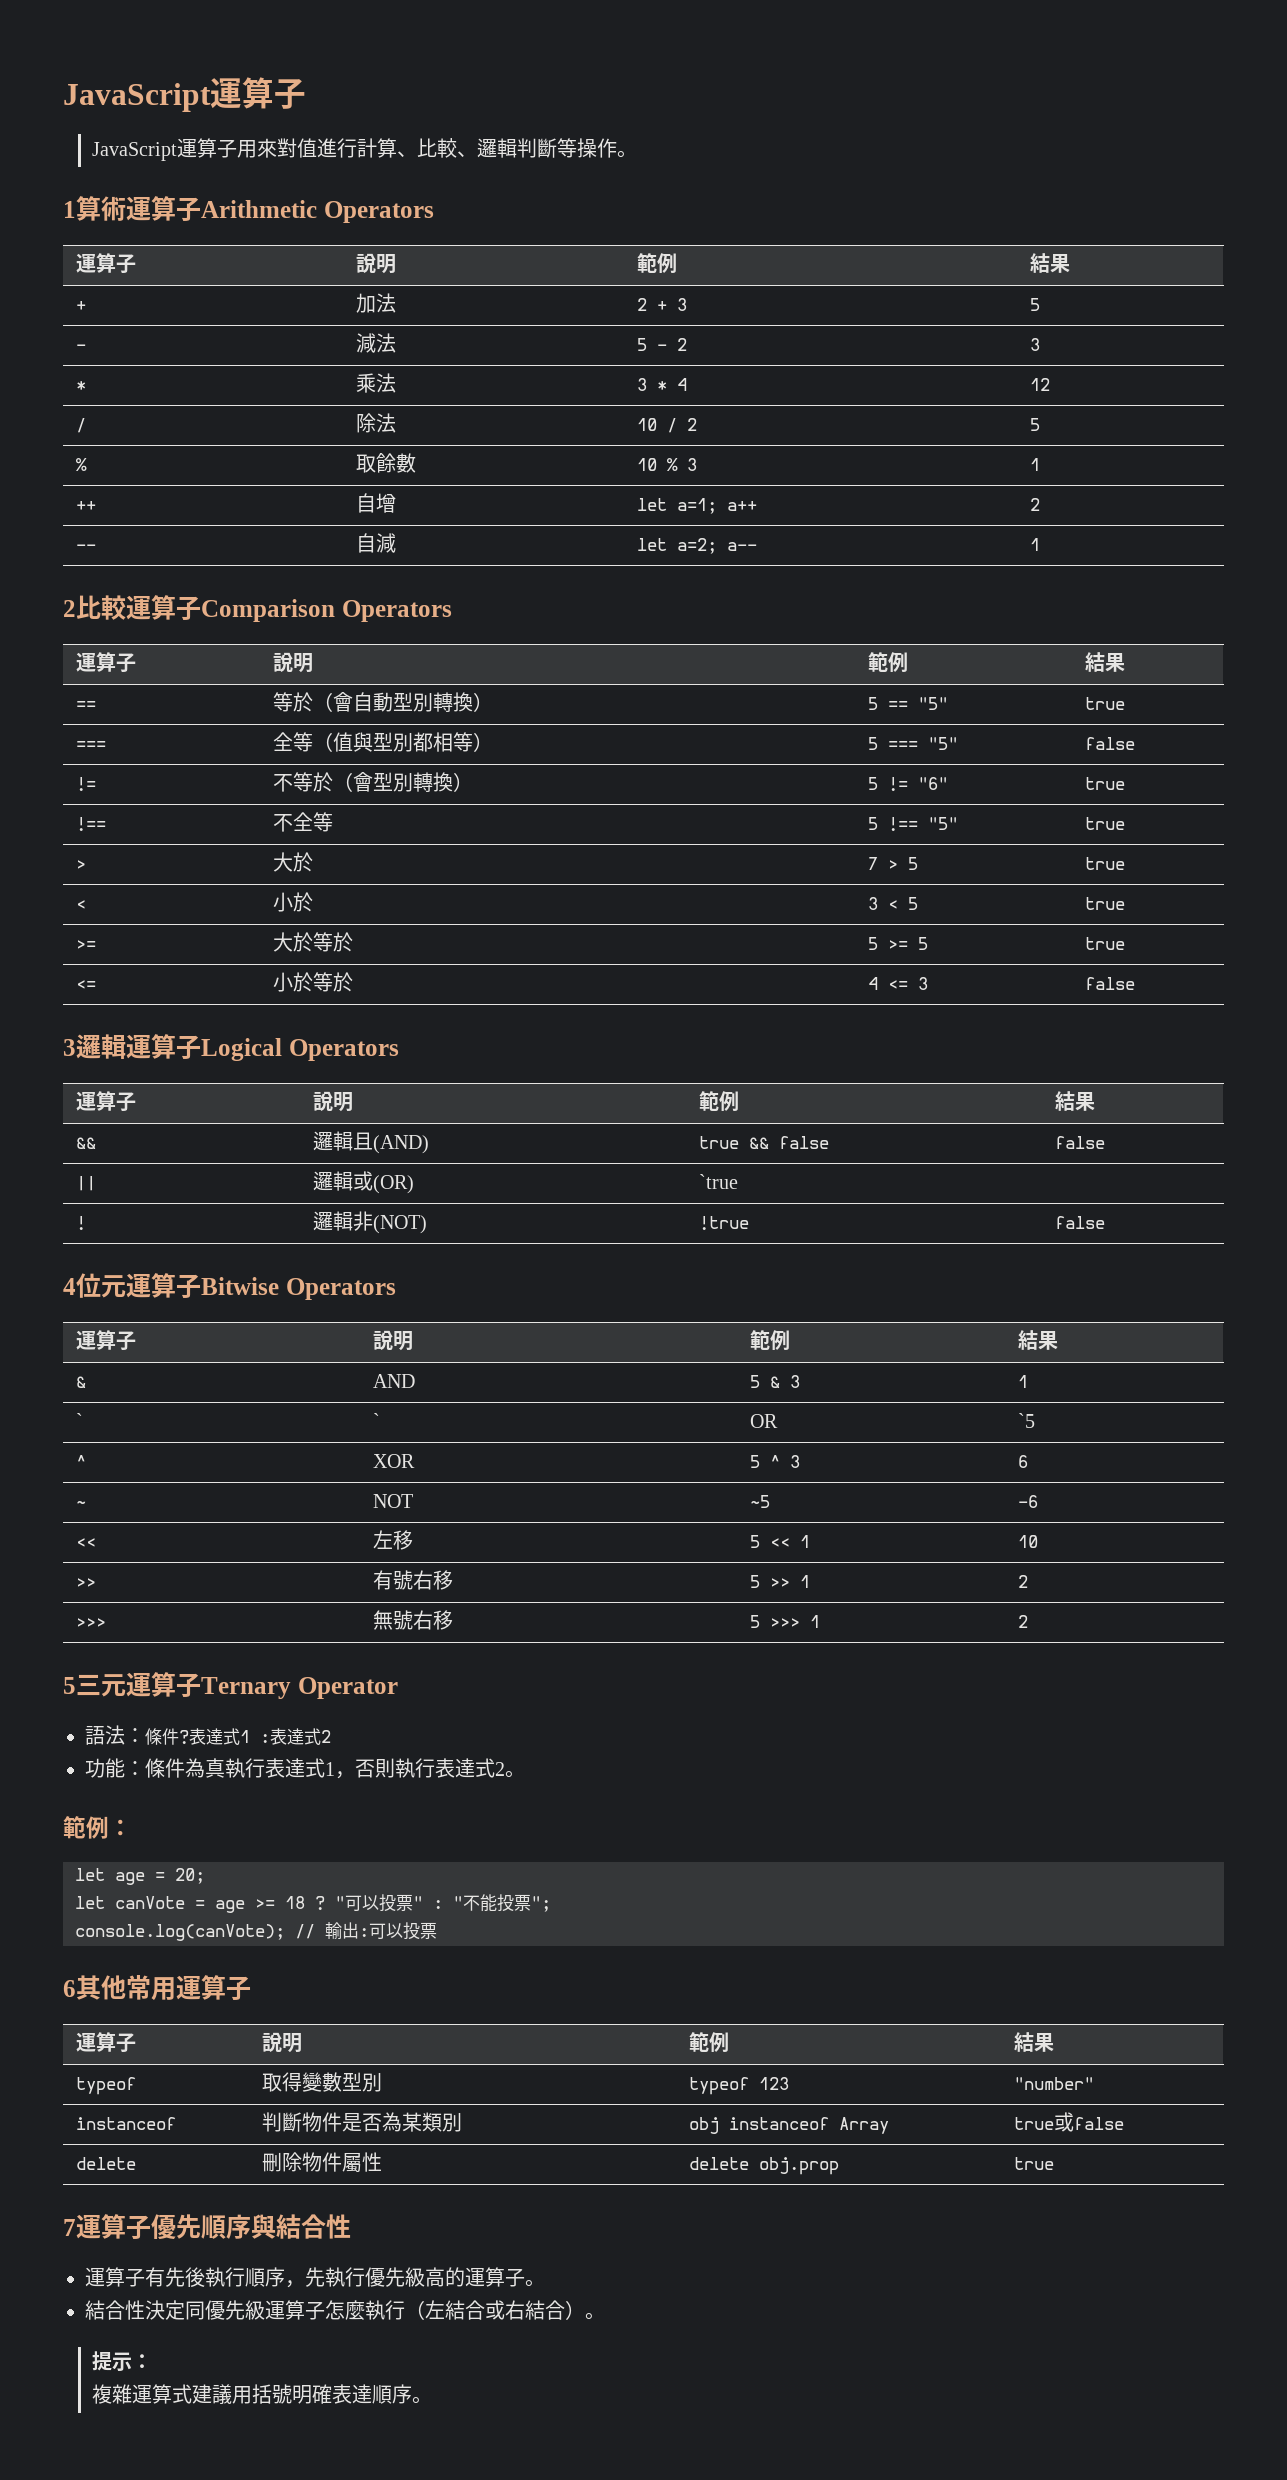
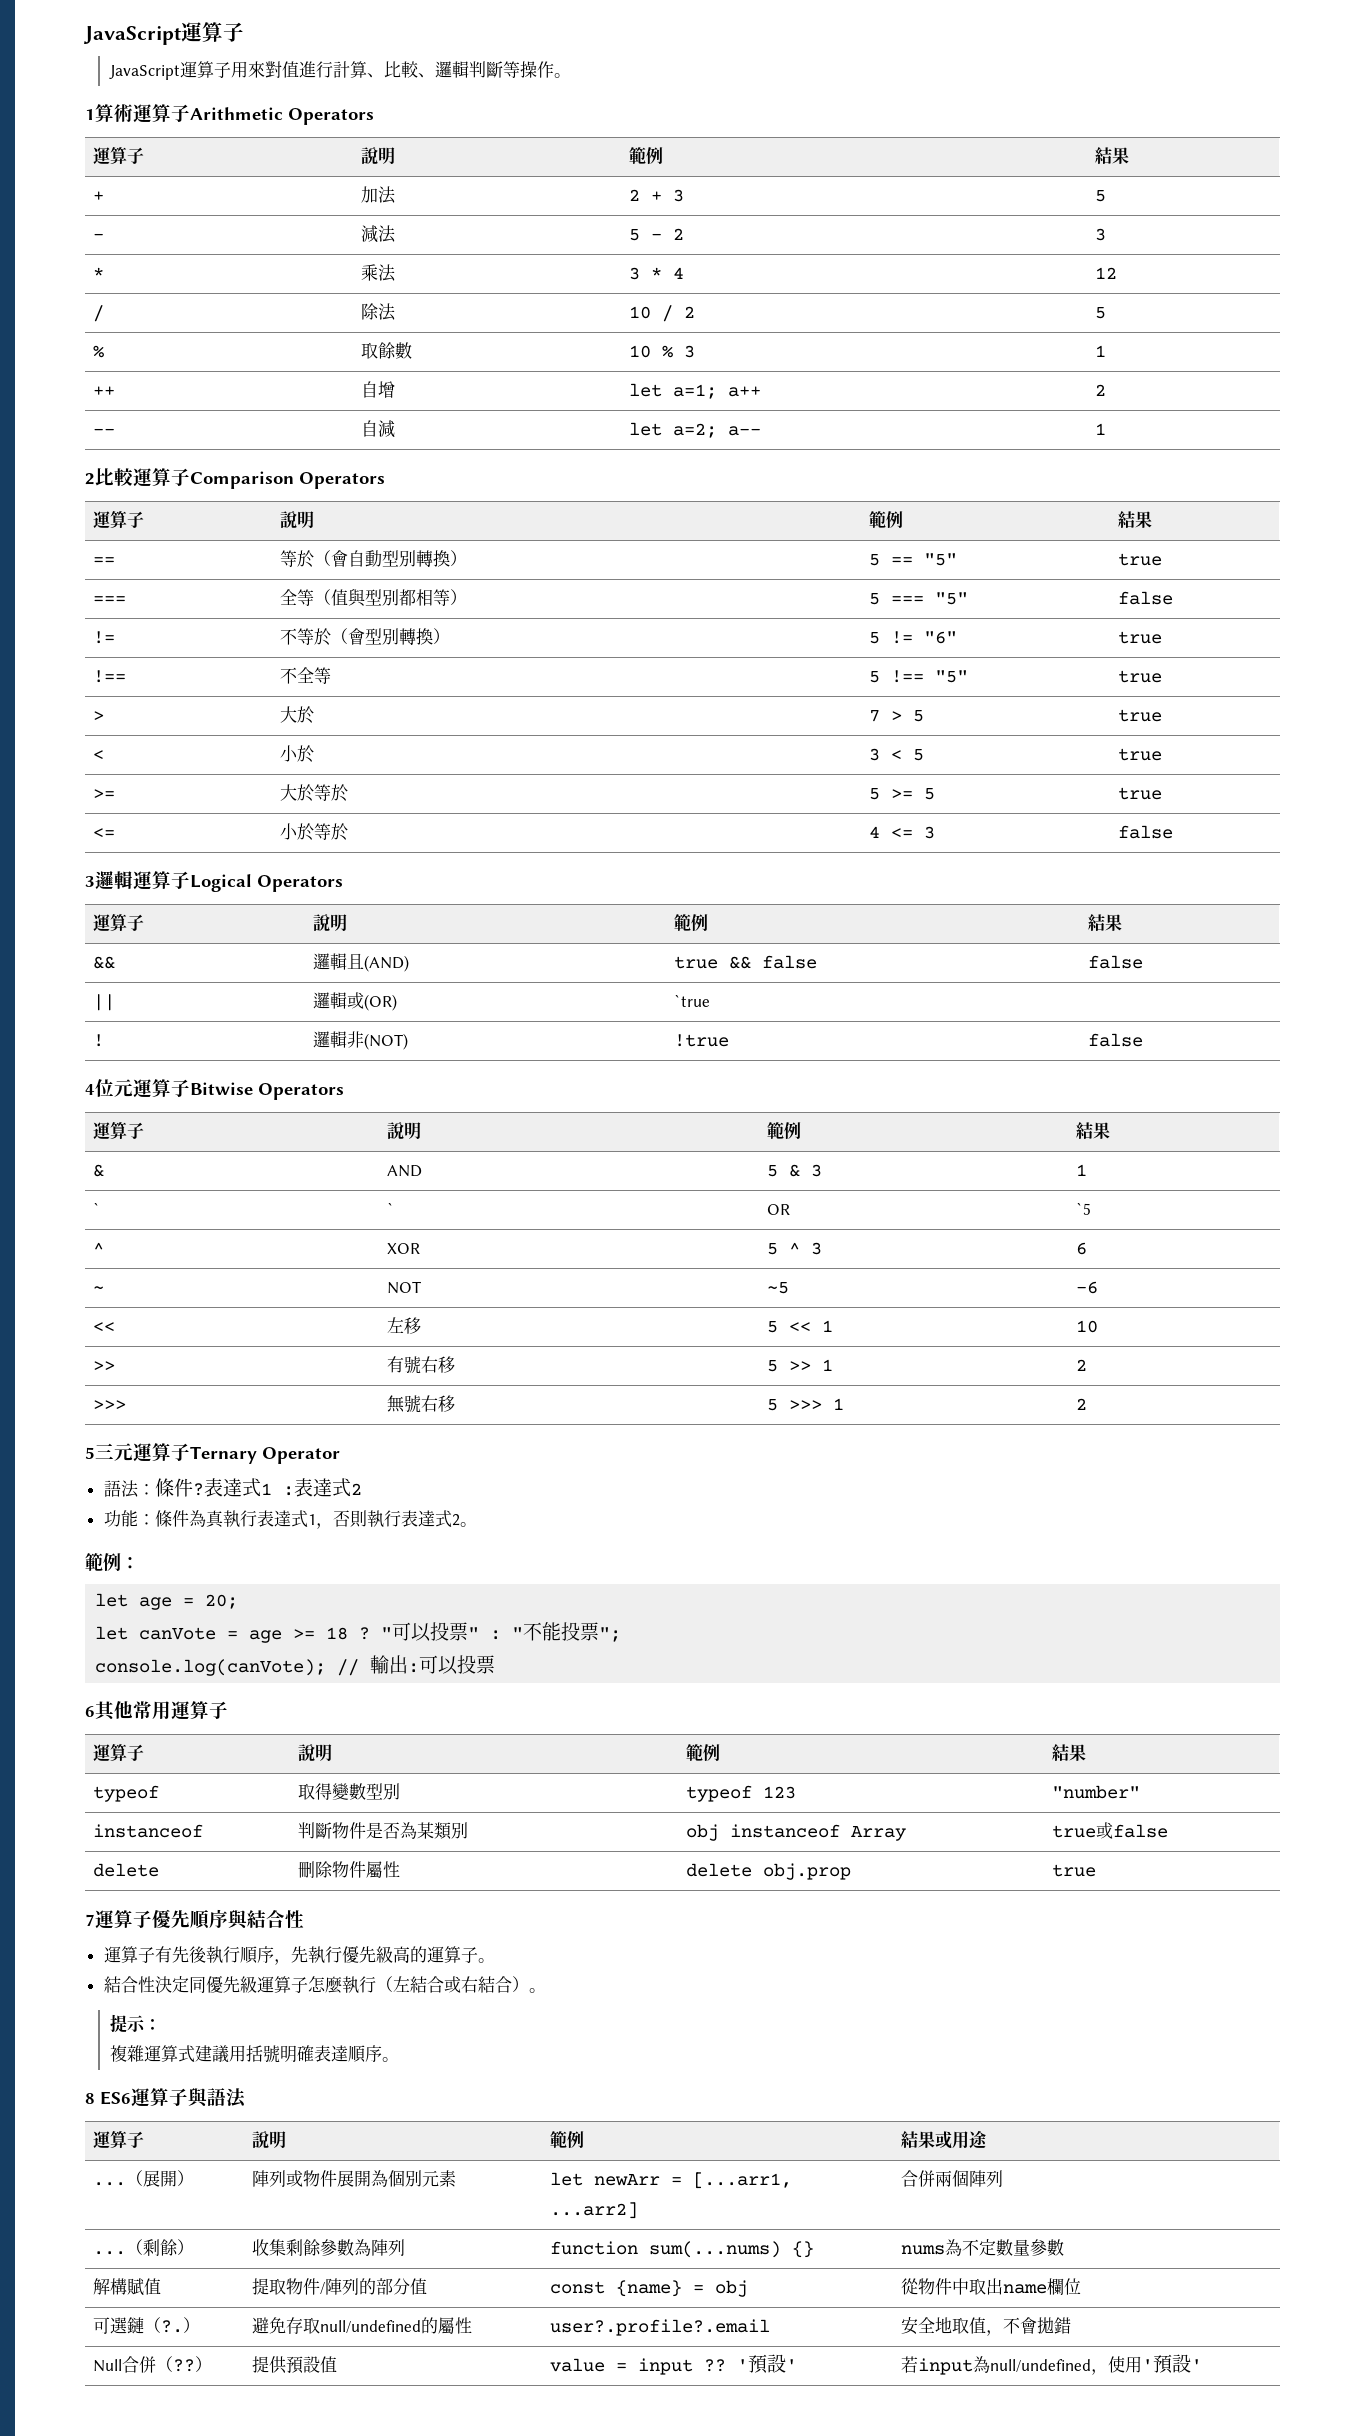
+ 8 ES6運算子與語法
+ 運算子 | 說明 | 範例 | 結果或用途
+ ...（展開） | 陣列或物件展開為個別元素 | let newArr = [...arr1, ...arr2] | 合併兩個陣列
+ ...（剩餘） | 收集剩餘參數為陣列 | function sum(...nums) {} | nums為不定數量參數
+ 解構賦值 | 提取物件/陣列的部分值 | const {name} = obj | 從物件中取出name欄位
+ 可選鏈（?.） | 避免存取null/undefined的屬性 | user?.profile?.email | 安全地取值，不會拋錯
+ Null合併（??） | 提供預設值 | value = input ?? '預設' | 若input為null/undefined，使用'預設'

